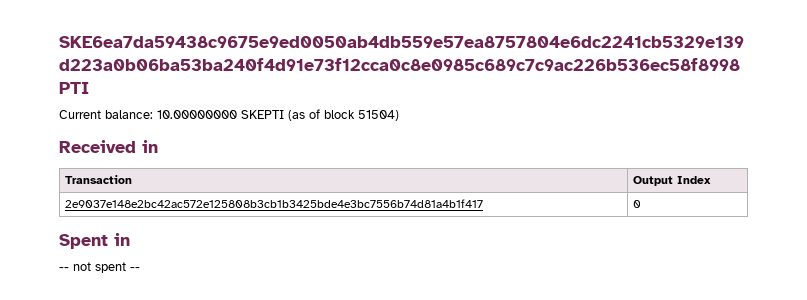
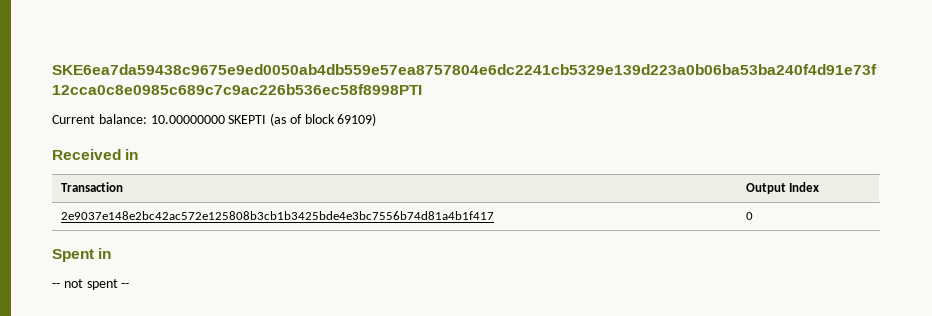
- Current balance: 10.00000000 SKEPTI (as of block 51504)
+ Current balance: 10.00000000 SKEPTI (as of block 69109)

